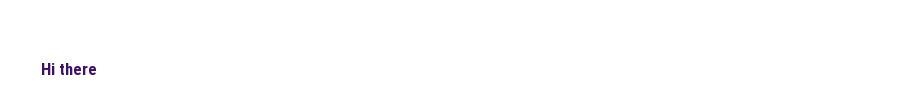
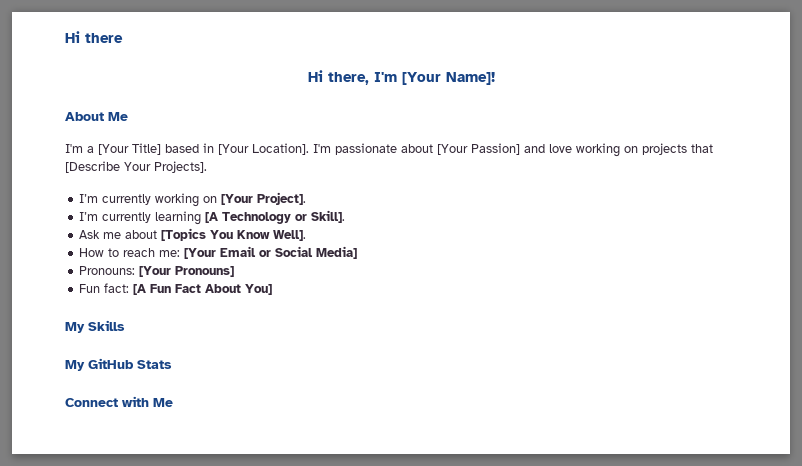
+ Hi there, I'm [Your Name]!
+ About Me
+ I'm a [Your Title] based in [Your Location]. I'm passionate about [Your Passion] and love working on projects that [Describe Your Projects].
+ I’m currently working on [Your Project].
+ I’m currently learning [A Technology or Skill].
+ Ask me about [Topics You Know Well].
+ How to reach me: [Your Email or Social Media]
+ Pronouns: [Your Pronouns]
+ Fun fact: [A Fun Fact About You]
+ My Skills
+ My GitHub Stats
+ Connect with Me

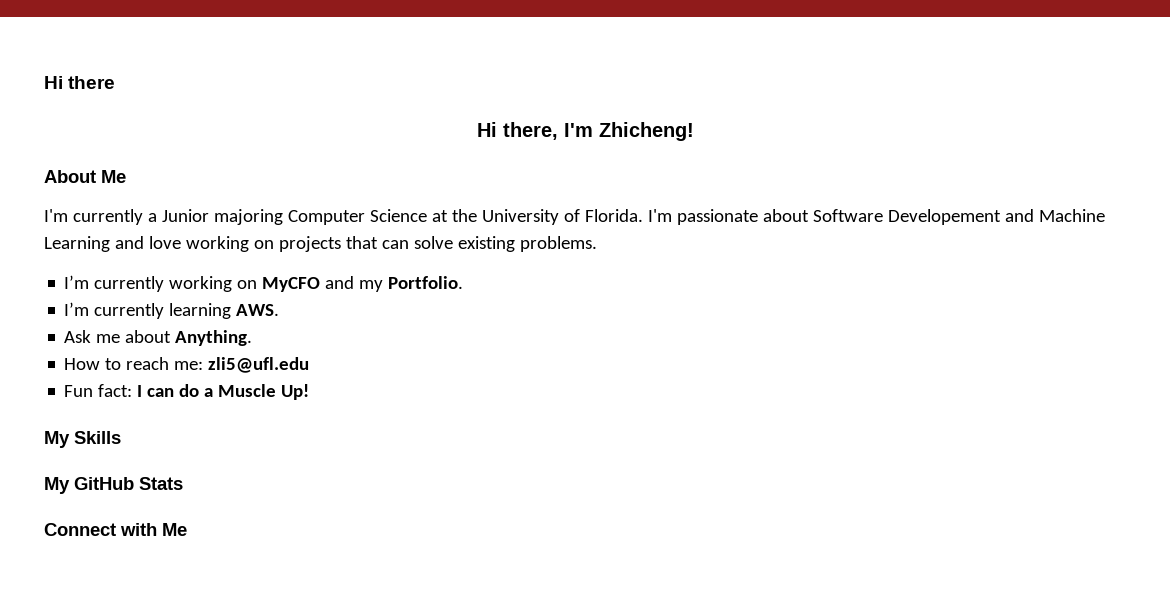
- Hi there, I'm [Your Name]!
+ Hi there, I'm Zhicheng!
- I'm a [Your Title] based in [Your Location]. I'm passionate about [Your Passion] and love working on projects that [Describe Your Projects].
+ I'm currently a Junior majoring Computer Science at the University of Florida. I'm passionate about Software Developement and Machine Learning and love working on projects that can solve existing problems.
- I’m currently working on [Your Project].
+ I’m currently working on MyCFO and my Portfolio.
- I’m currently learning [A Technology or Skill].
+ I’m currently learning AWS.
- Ask me about [Topics You Know Well].
+ Ask me about Anything.
- How to reach me: [Your Email or Social Media]
- Pronouns: [Your Pronouns]
- Fun fact: [A Fun Fact About You]
+ How to reach me: zli5@ufl.edu
+ Fun fact: I can do a Muscle Up!

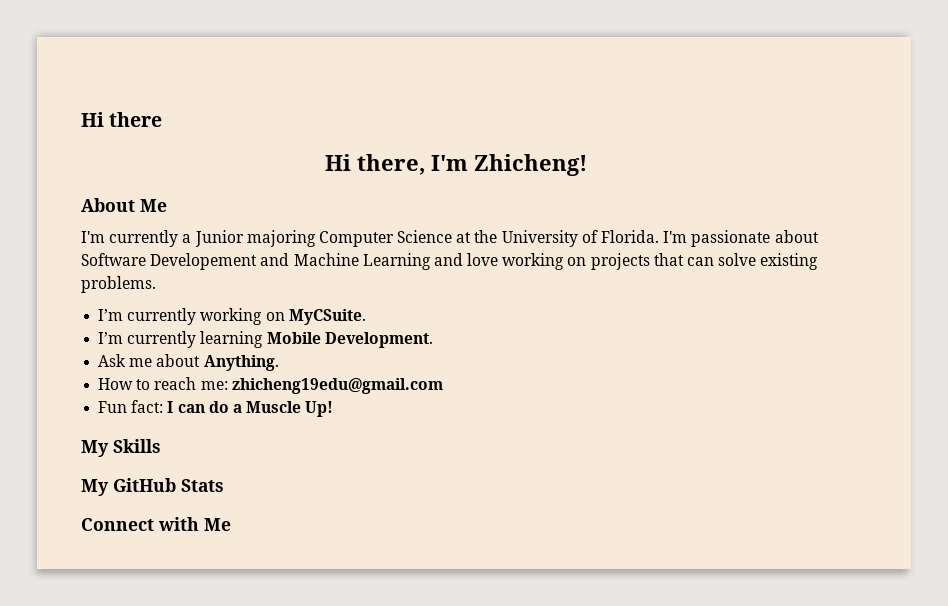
- I’m currently working on MyCFO and my Portfolio.
+ I’m currently working on MyCSuite.
- I’m currently learning AWS.
+ I’m currently learning Mobile Development.
- How to reach me: zli5@ufl.edu
+ How to reach me: zhicheng19edu@gmail.com

